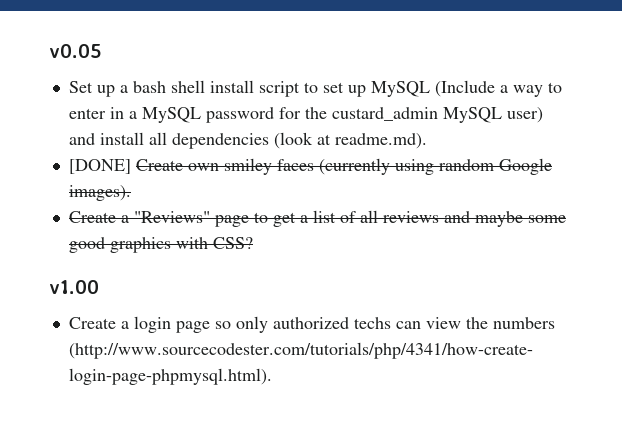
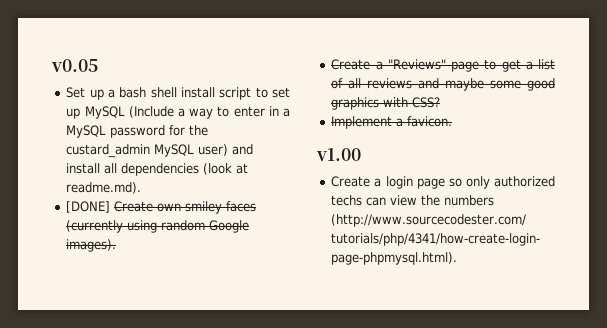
+ Implement a favicon.

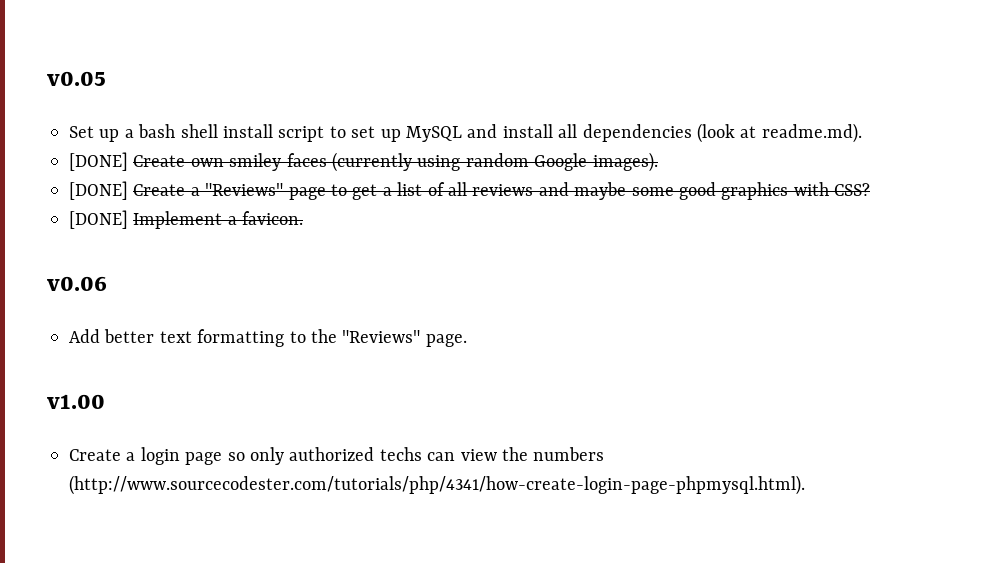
- Set up a bash shell install script to set up MySQL (Include a way to enter in a MySQL password for the custard_admin MySQL user) and install all dependencies (look at readme.md).
+ Set up a bash shell install script to set up MySQL and install all dependencies (look at readme.md).
- Create a "Reviews" page to get a list of all reviews and maybe some good graphics with CSS?
+ [DONE] Create a "Reviews" page to get a list of all reviews and maybe some good graphics with CSS?
- Implement a favicon.
+ [DONE] Implement a favicon.
+ v0.06
+ Add better text formatting to the "Reviews" page.

